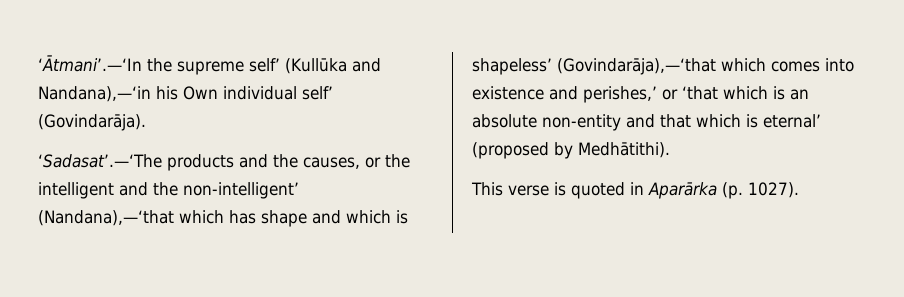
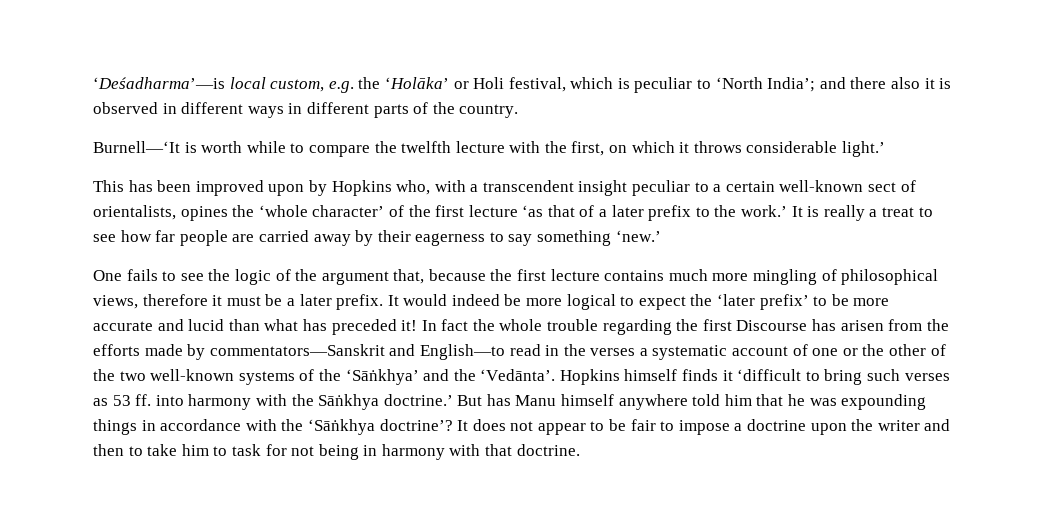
- ‘Ātmani’.—‘In the supreme self’ (Kullūka and Nandana),—‘in his Own individual self’ (Govindarāja).
- ‘Sadasat’.—‘The products and the causes, or the intelligent and the non-intelligent’ (Nandana),—‘that which has shape and which is shapeless’ (Govindarāja),—‘that which comes into existence and perishes,’ or ‘that which is an absolute non-entity and that which is eternal’ (proposed by Medhātithi).
- This verse is quoted in Aparārka (p. 1027).
+ ‘Deśadharma’—is local custom, e.g. the ‘Holāka’ or Holi festival, which is peculiar to ‘North India’; and there also it is observed in different ways in different parts of the country.
+ Burnell—‘It is worth while to compare the twelfth lecture with the first, on which it throws considerable light.’
+ This has been improved upon by Hopkins who, with a transcendent insight peculiar to a certain well-known sect of orientalists, opines the ‘whole character’ of the first lecture ‘as that of a later prefix to the work.’ It is really a treat to see how far people are carried away by their eagerness to say something ‘new.’
+ One fails to see the logic of the argument that, because the first lecture contains much more mingling of philosophical views, therefore it must be a later prefix. It would indeed be more logical to expect the ‘later prefix’ to be more accurate and lucid than what has preceded it! In fact the whole trouble regarding the first Discourse has arisen from the efforts made by commentators—Sanskrit and English—to read in the verses a systematic account of one or the other of the two well-known systems of the ‘Sāṅkhya’ and the ‘Vedānta’. Hopkins himself finds it ‘difficult to bring such verses as 53 ff. into harmony with the Sāṅkhya doctrine.’ But has Manu himself anywhere told him that he was expounding things in accordance with the ‘Sāṅkhya doctrine’? It does not appear to be fair to impose a doctrine upon the writer and then to take him to task for not being in harmony with that doctrine.

